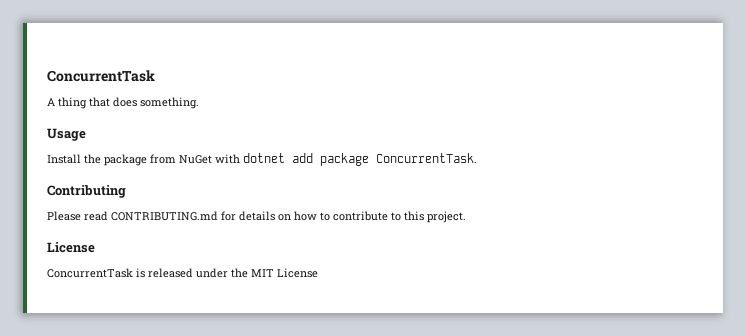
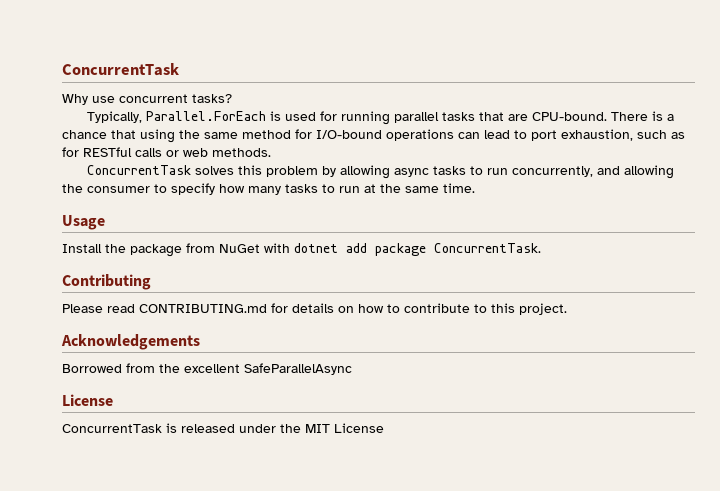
- A thing that does something.
+ Why use concurrent tasks?
+ Typically, Parallel.ForEach is used for running parallel tasks that are CPU-bound. There is a chance that using the same method for I/O-bound operations can lead to port exhaustion, such as for RESTful calls or web methods.
+ ConcurrentTask solves this problem by allowing async tasks to run concurrently, and allowing the consumer to specify how many tasks to run at the same time.
+ Acknowledgements
+ Borrowed from the excellent SafeParallelAsync

